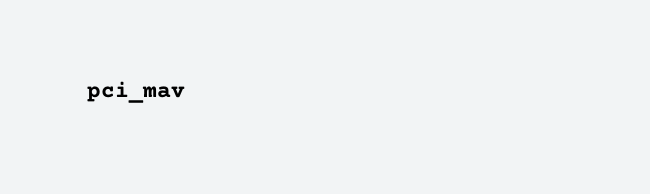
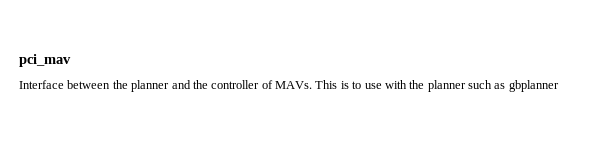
+ Interface between the planner and the controller of MAVs. This is to use with the planner such as gbplanner

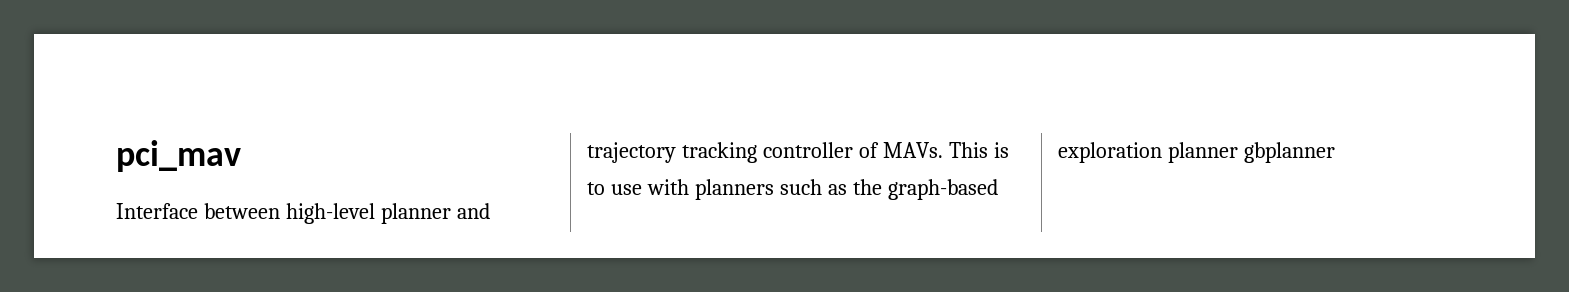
- Interface between the planner and the controller of MAVs.
+ Interface between high-level planner and trajectory tracking controller of MAVs.
- This is to use with the planner such as gbplanner
+ This is to use with planners such as the graph-based exploration planner gbplanner

